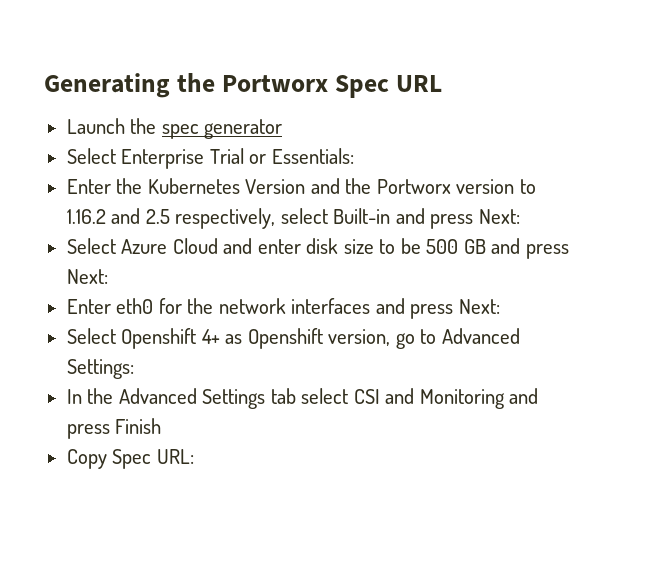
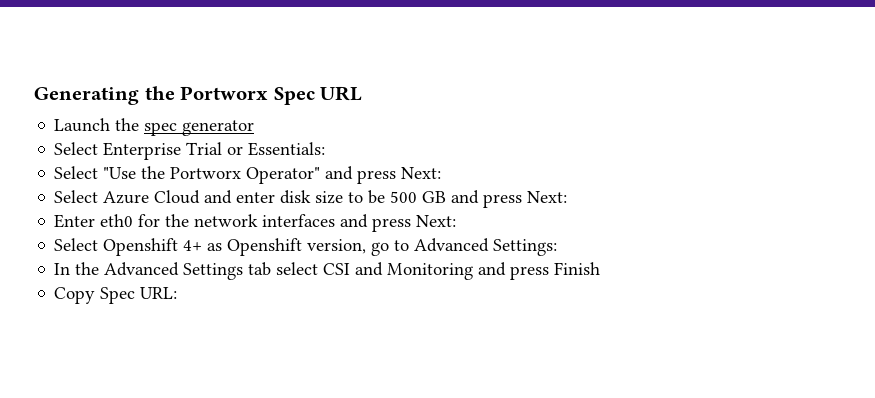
- Enter the Kubernetes Version and the Portworx version to 1.16.2 and 2.5 respectively, select Built-in and press Next:
+ Select "Use the Portworx Operator" and press Next:

